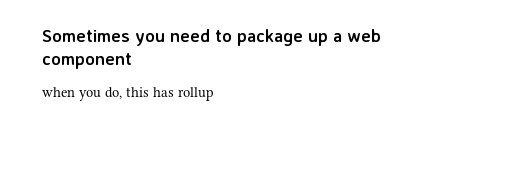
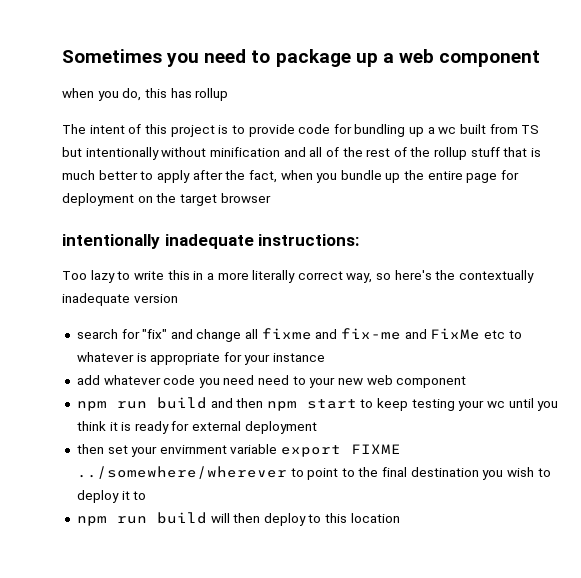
+ The intent of this project is to provide code for bundling up a wc built from TS but intentionally without minification and all of the rest of the rollup stuff that is much better to apply after the fact, when you bundle up the entire page for deployment on the target browser
+ intentionally inadequate instructions:
+ Too lazy to write this in a more literally correct way, so here's the contextually inadequate version
+ search for "fix" and change all fixme and fix-me and FixMe etc to whatever is appropriate for your instance
+ add whatever code you need need to your new web component
+ npm run build and then npm start to keep testing your wc until you think it is ready for external deployment
+ then set your envirnment variable export FIXME ../somewhere/wherever to point to the final destination you wish to deploy it to
+ npm run build will then deploy to this location

